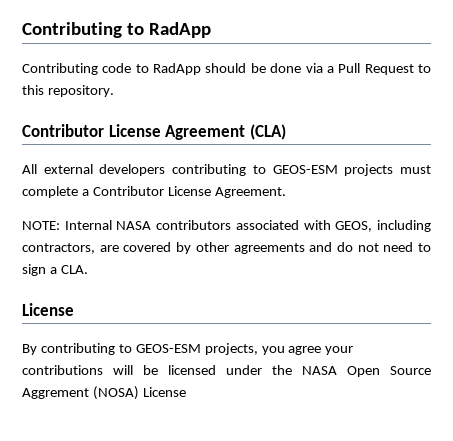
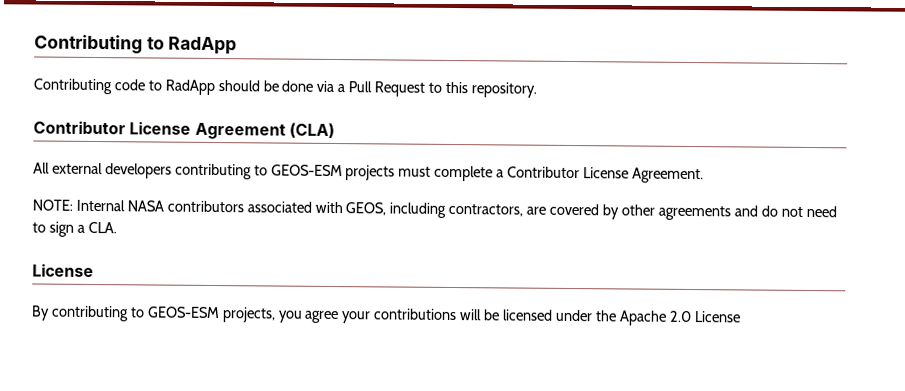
- By contributing to GEOS-ESM projects, you agree your contributions will be licensed under the NASA Open Source Aggrement (NOSA) License
+ By contributing to GEOS-ESM projects, you agree your contributions will be licensed under the Apache 2.0 License

